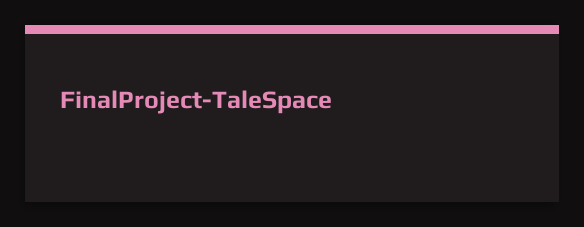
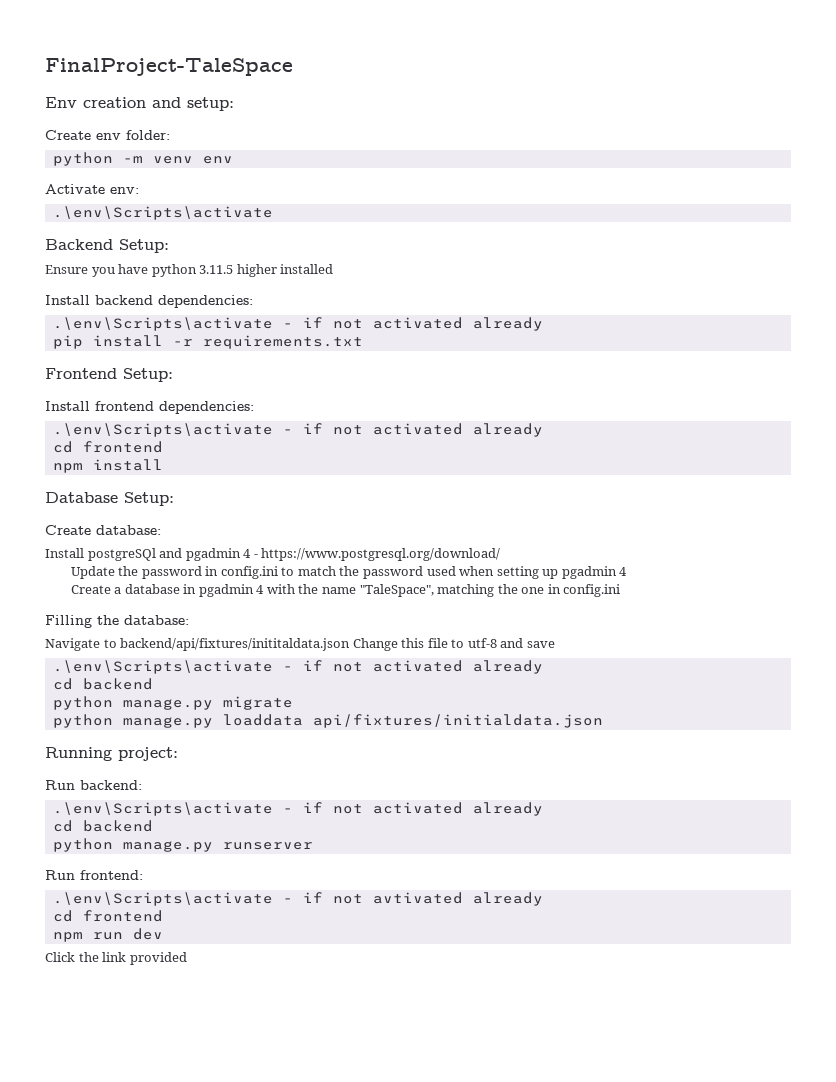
+ Env creation and setup:
+ Create env folder:
+ python -m venv env
+ Activate env:
+ .\env\Scripts\activate
+ Backend Setup:
+ Ensure you have python 3.11.5 higher installed
+ Install backend dependencies:
+ .\env\Scripts\activate - if not activated already
+ pip install -r requirements.txt
+ Frontend Setup:
+ Install frontend dependencies:
+ .\env\Scripts\activate - if not activated already
+ cd frontend
+ npm install
+ Database Setup:
+ Create database:
+ Install postgreSQl and pgadmin 4 - https://www.postgresql.org/download/
+ Update the password in config.ini to match the password used when setting up pgadmin 4
+ Create a database in pgadmin 4 with the name "TaleSpace", matching the one in config.ini
+ Filling the database:
+ Navigate to backend/api/fixtures/inititaldata.json Change this file to utf-8 and save
+ .\env\Scripts\activate - if not activated already
+ cd backend
+ python manage.py migrate
+ python manage.py loaddata api/fixtures/initialdata.json
+ Running project:
+ Run backend:
+ .\env\Scripts\activate - if not activated already
+ cd backend
+ python manage.py runserver
+ Run frontend:
+ .\env\Scripts\activate - if not avtivated already
+ cd frontend
+ npm run dev
+ Click the link provided

